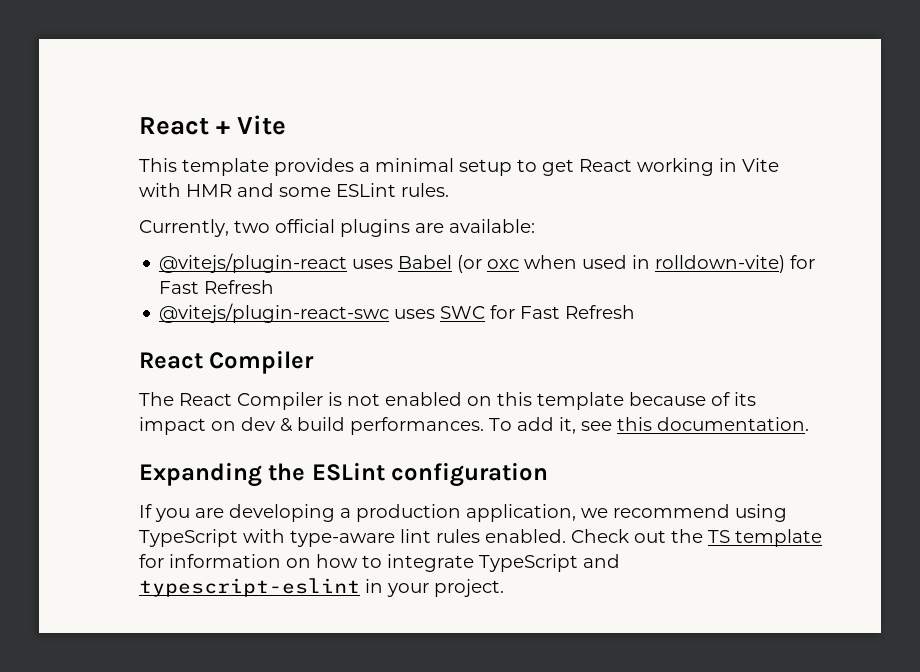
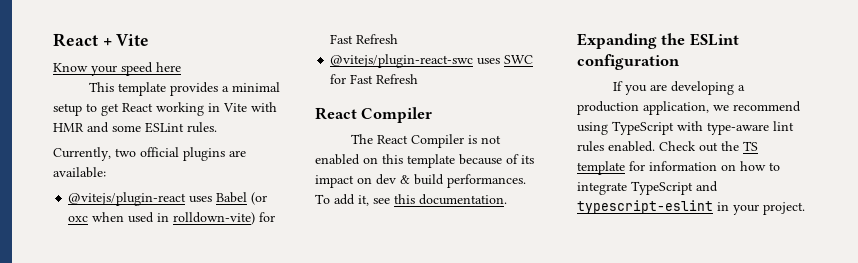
+ Know your speed here

